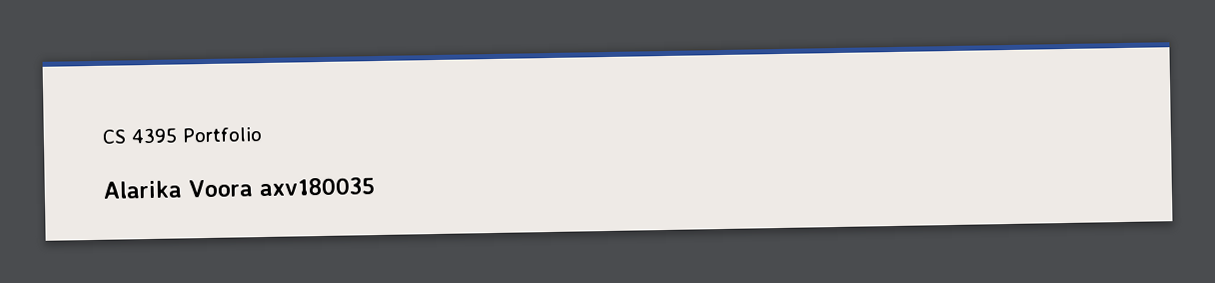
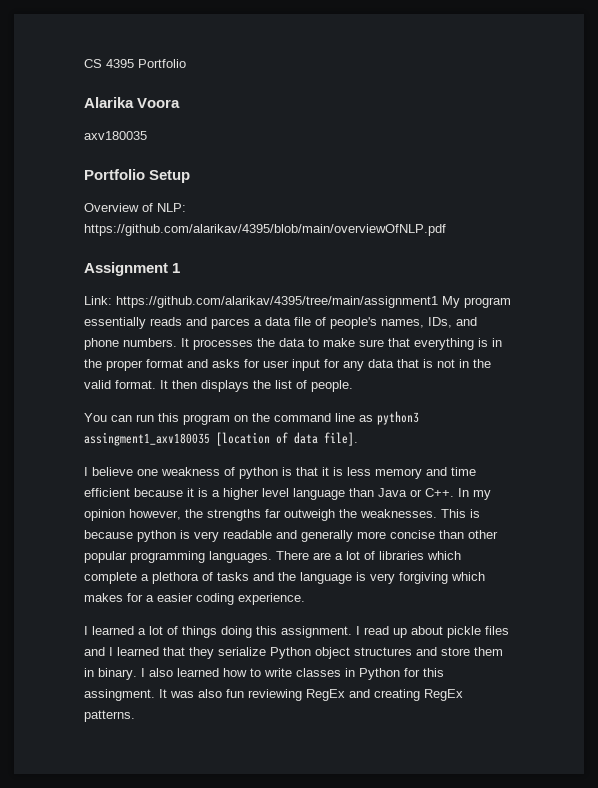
- Alarika Voora axv180035
+ Alarika Voora
+ axv180035
+ Portfolio Setup
+ Overview of NLP: https://github.com/alarikav/4395/blob/main/overviewOfNLP.pdf
+ Assignment 1
+ Link: https://github.com/alarikav/4395/tree/main/assignment1 My program essentially reads and parces a data file of people's names, IDs, and phone numbers. It processes the data to make sure that everything is in the proper format and asks for user input for any data that is not in the valid format. It then displays the list of people.
+ You can run this program on the command line as python3 assingment1_axv180035 [location of data file].
+ I believe one weakness of python is that it is less memory and time efficient because it is a higher level language than Java or C++. In my opinion however, the strengths far outweigh the weaknesses. This is because python is very readable and generally more concise than other popular programming languages. There are a lot of libraries which complete a plethora of tasks and the language is very forgiving which makes for a easier coding experience.
+ I learned a lot of things doing this assignment. I read up about pickle files and I learned that they serialize Python object structures and store them in binary. I also learned how to write classes in Python for this assingment. It was also fun reviewing RegEx and creating RegEx patterns.

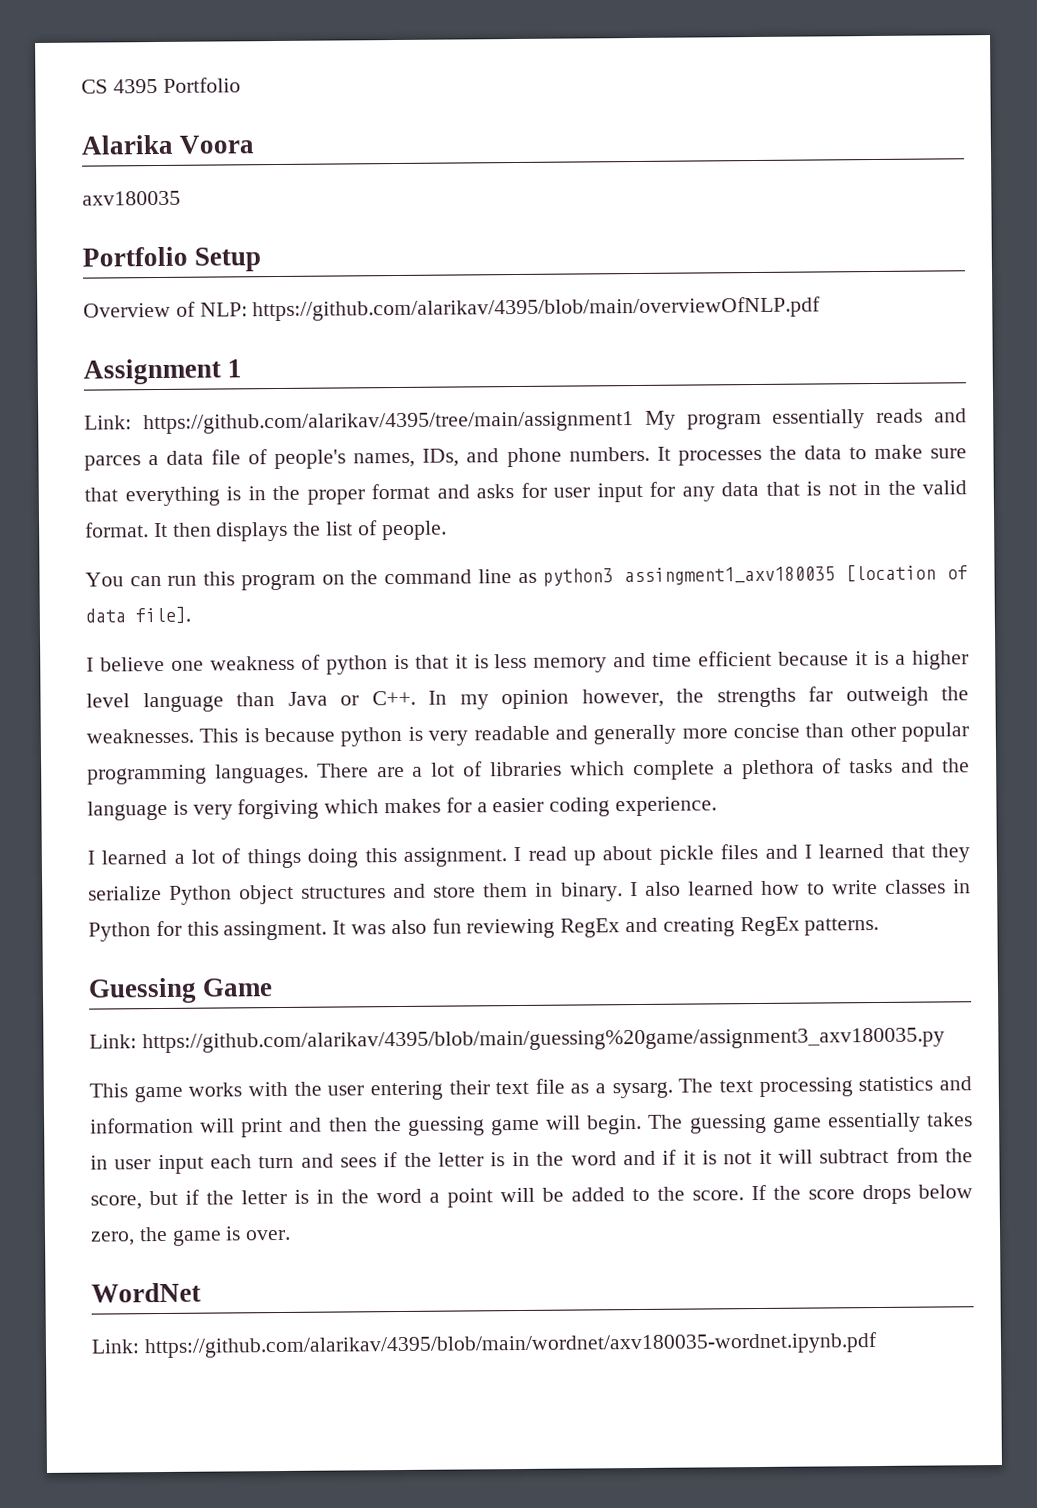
+ Guessing Game
+ Link: https://github.com/alarikav/4395/blob/main/guessing%20game/assignment3_axv180035.py
+ This game works with the user entering their text file as a sysarg. The text processing statistics and information will print and then the guessing game will begin. The guessing game essentially takes in user input each turn and sees if the letter is in the word and if it is not it will subtract from the score, but if the letter is in the word a point will be added to the score. If the score drops below zero, the game is over.
+ WordNet
+ Link: https://github.com/alarikav/4395/blob/main/wordnet/axv180035-wordnet.ipynb.pdf

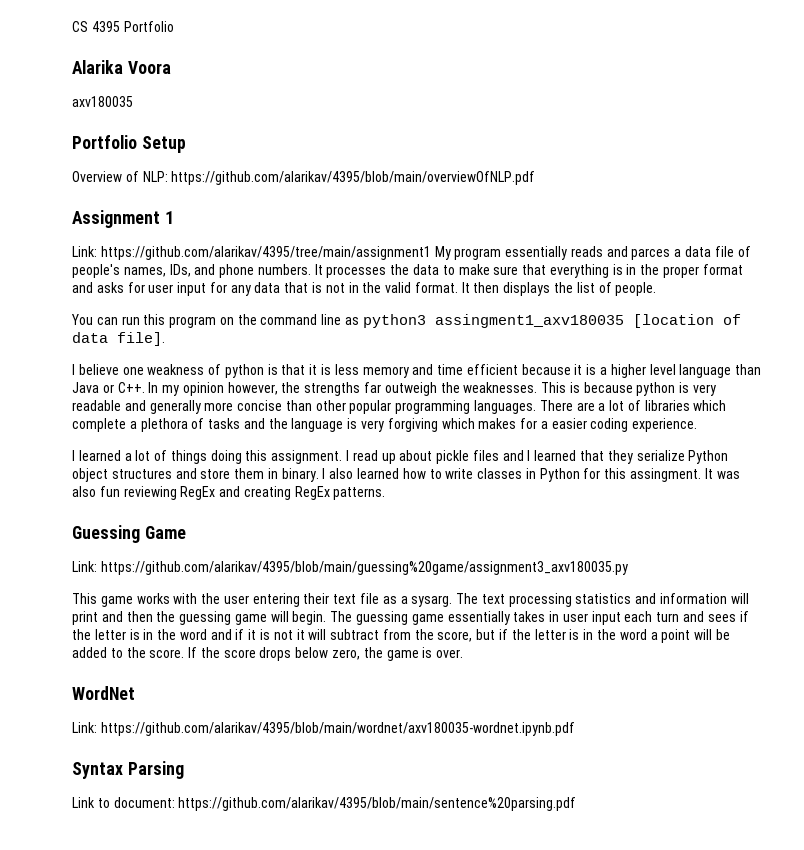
+ Syntax Parsing
+ Link to document: https://github.com/alarikav/4395/blob/main/sentence%20parsing.pdf

